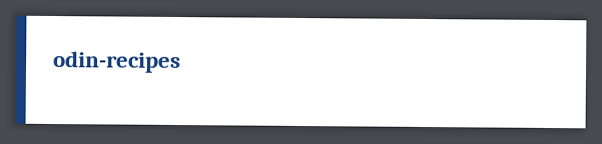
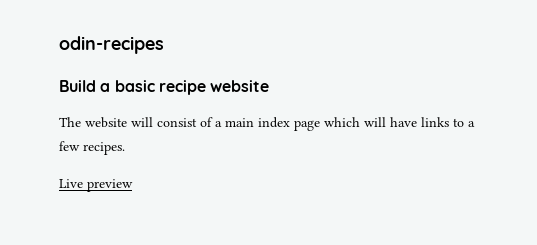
+ Build a basic recipe website
+ The website will consist of a main index page which will have links to a few recipes.
+ Live preview

